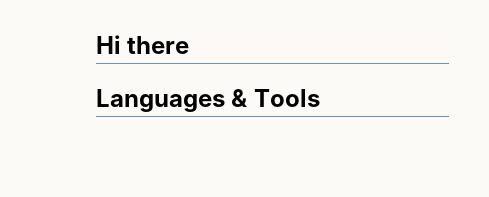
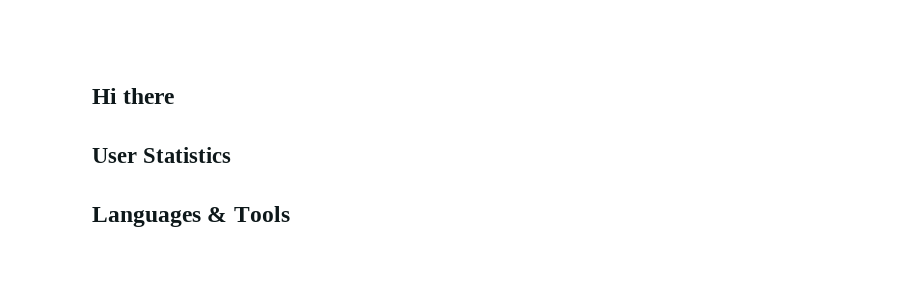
+ User Statistics

